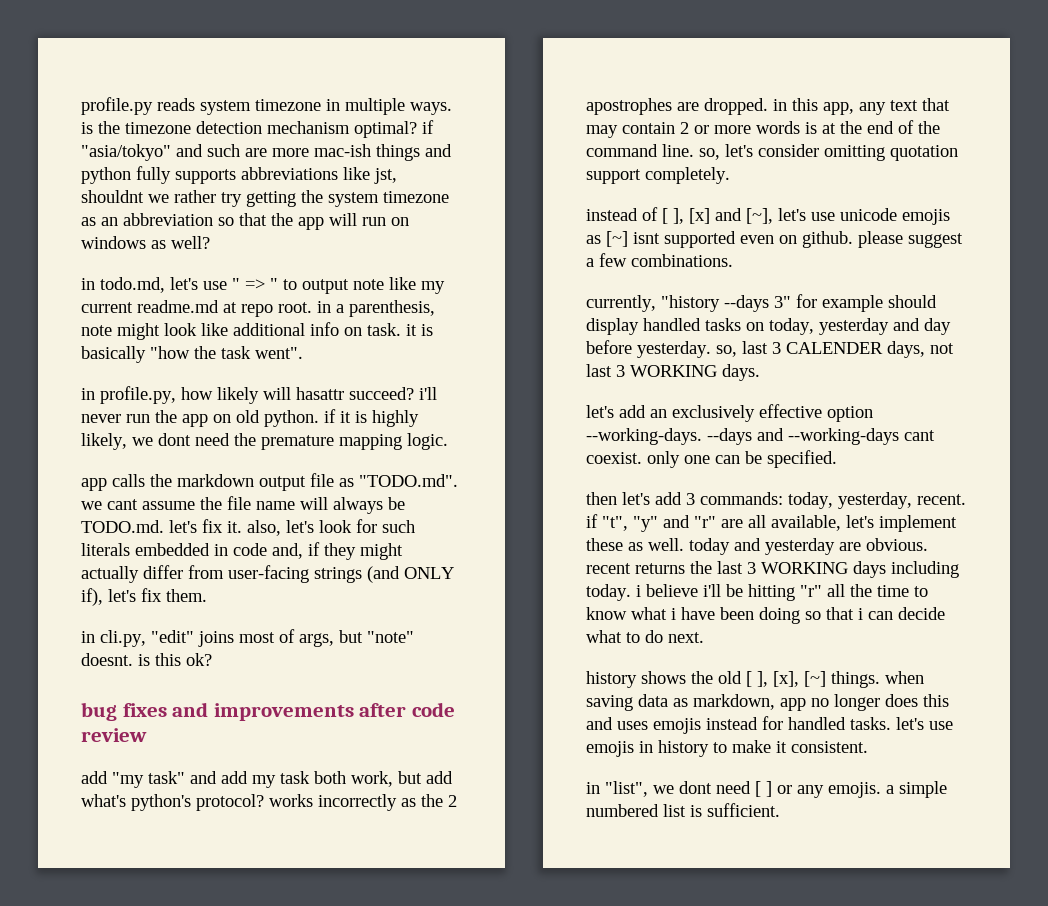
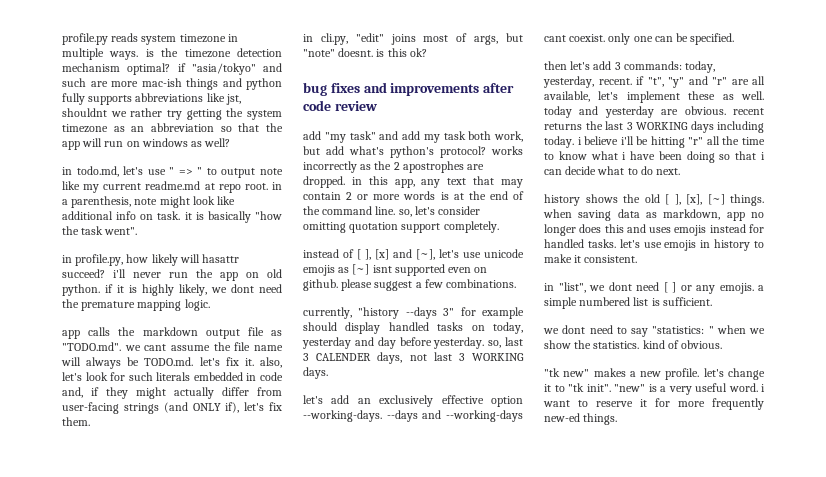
+ we dont need to say "statistics: " when we show the statistics. kind of obvious.
+ "tk new" makes a new profile. let's change it to "tk init". "new" is a very useful word. i want to reserve it for more frequently new-ed things.

